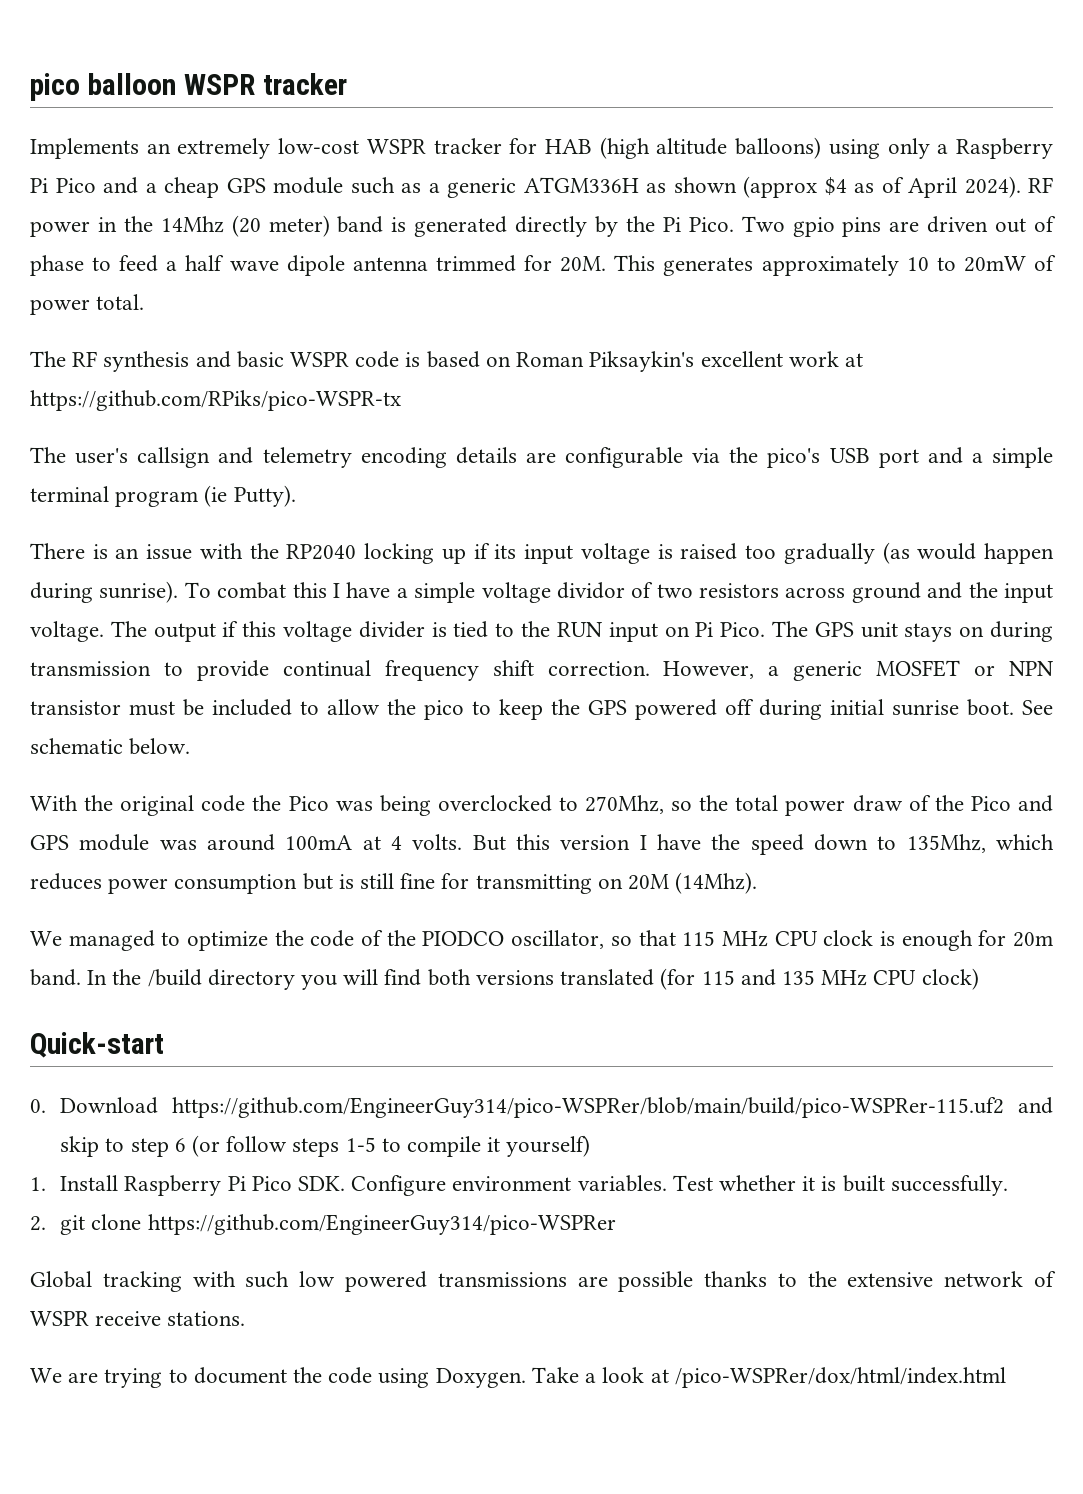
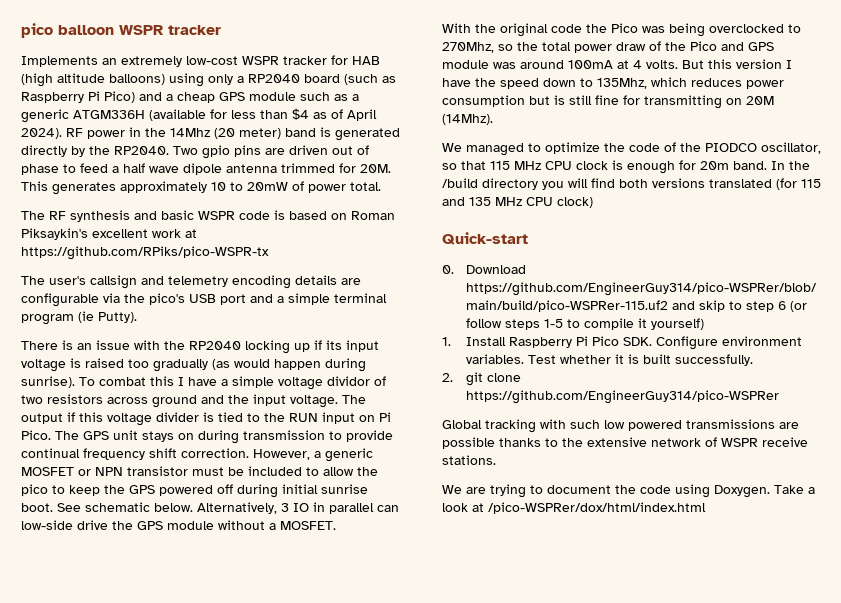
- Implements an extremely low-cost WSPR tracker for HAB (high altitude balloons) using only a Raspberry Pi Pico and a cheap GPS module such as a generic ATGM336H as shown (approx $4 as of April 2024).
+ Implements an extremely low-cost WSPR tracker for HAB (high altitude balloons) using only a RP2040 board (such as Raspberry Pi Pico) and a cheap GPS module such as a generic ATGM336H (available for less than $4 as of April 2024).
- RF power in the 14Mhz (20 meter) band is generated directly by the Pi Pico.
+ RF power in the 14Mhz (20 meter) band is generated directly by the RP2040.
+ Alternatively, 3 IO in parallel can low-side drive the GPS module without a MOSFET.

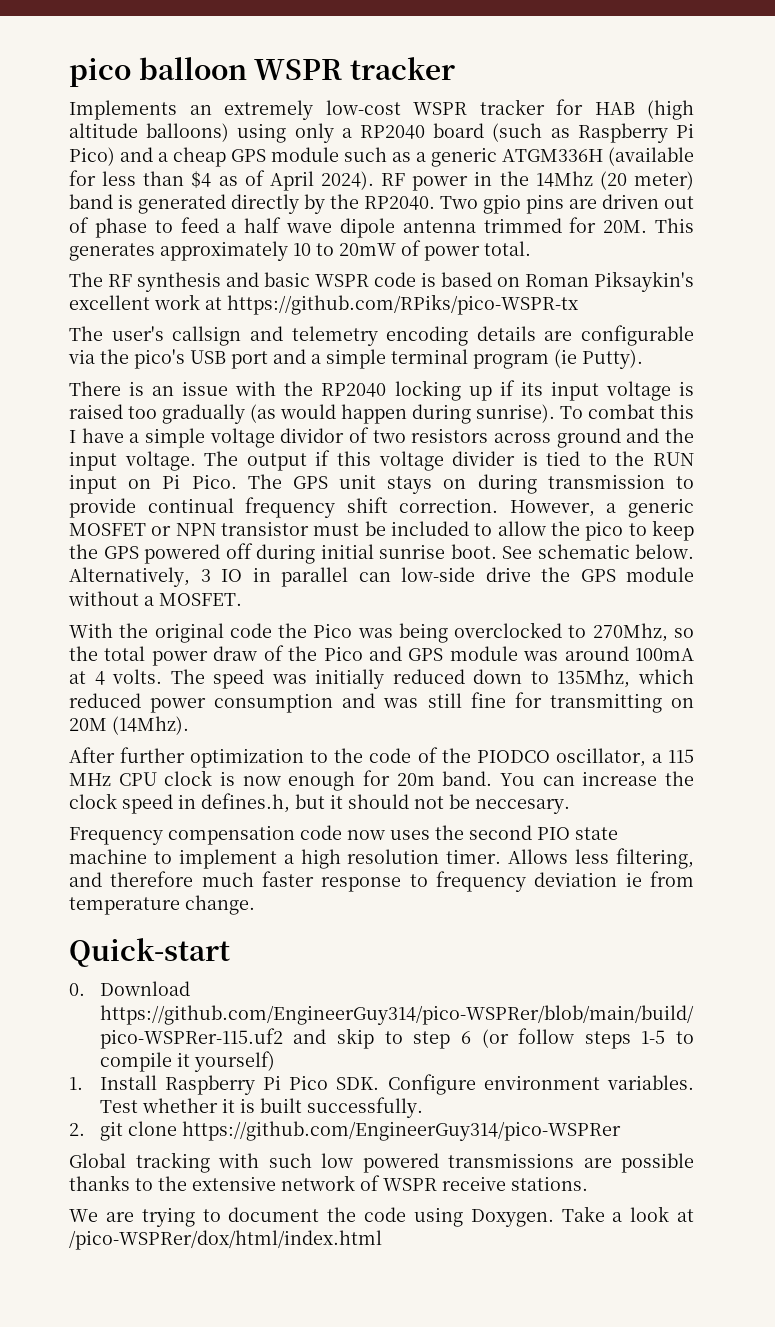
- But this version I have the speed down to 135Mhz, which reduces power consumption but is still fine for transmitting on 20M (14Mhz).
+ The speed was initially reduced down to 135Mhz, which reduced power consumption and was still fine for transmitting on 20M (14Mhz).
- We managed to optimize the code of the PIODCO oscillator, so that 115 MHz CPU clock is enough for 20m band.
+ After further optimization to the code of the PIODCO oscillator, a 115 MHz CPU clock is now enough for 20m band.
- In the /build directory you will find both versions translated (for 115 and 135 MHz CPU clock)
+ You can increase the clock speed in defines.h, but it should not be neccesary.
+ Frequency compensation code now uses the second PIO state machine to implement a high resolution timer. Allows less filtering, and therefore much faster response to frequency deviation ie from temperature change.

